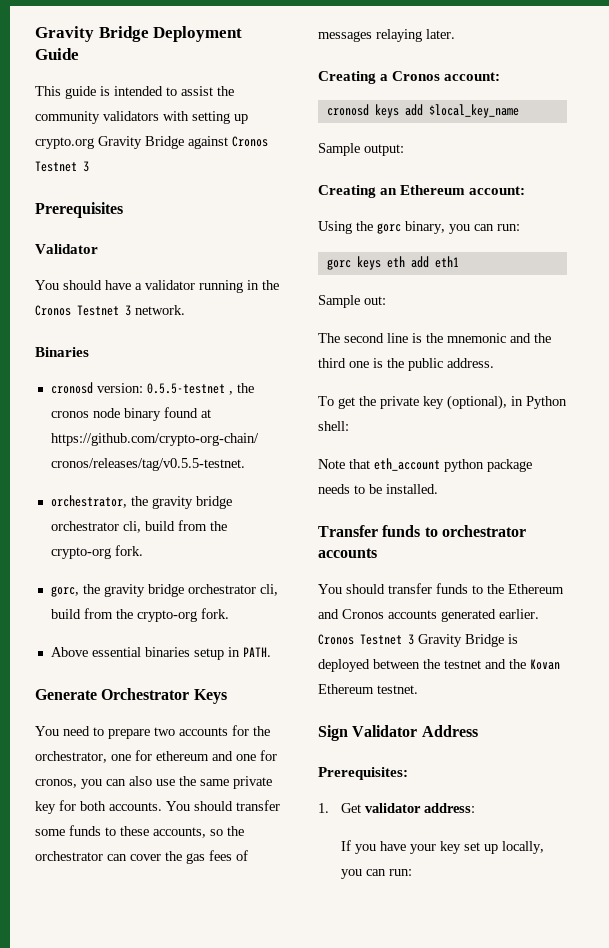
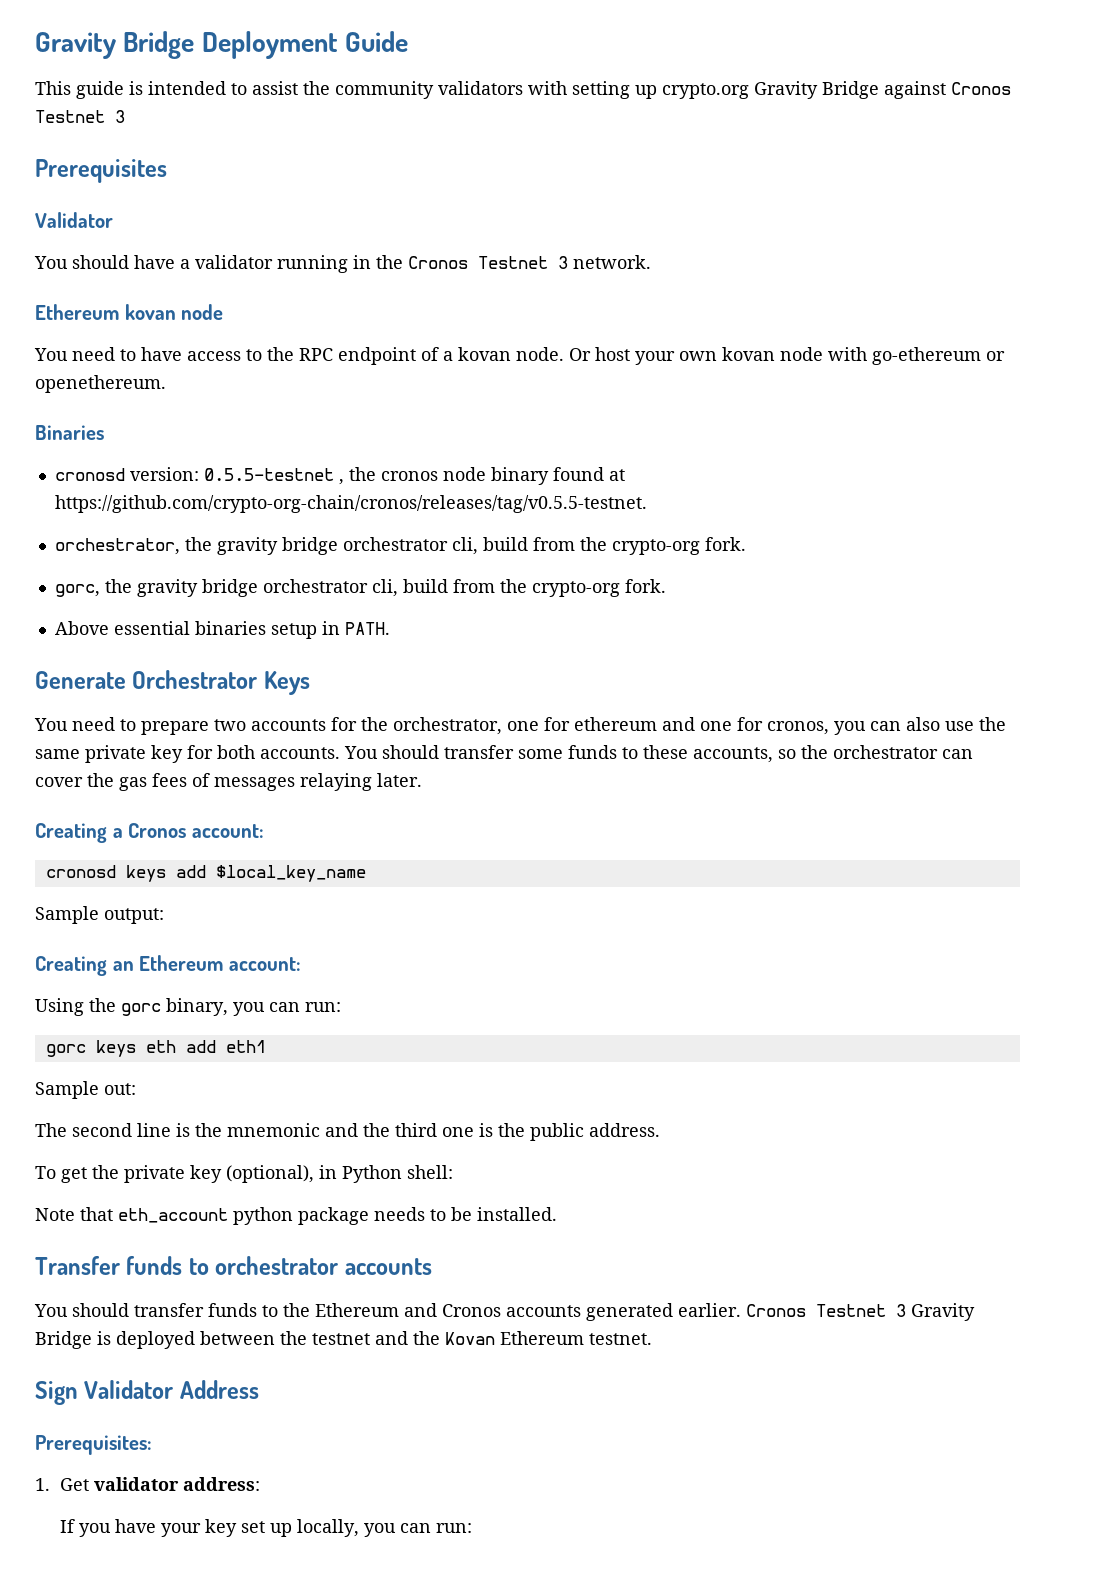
+ Ethereum kovan node
+ You need to have access to the RPC endpoint of a kovan node. Or host your own kovan node with go-ethereum or openethereum.

